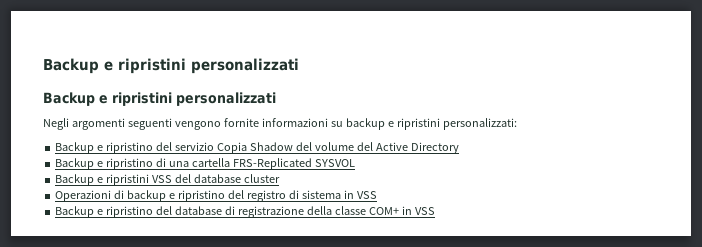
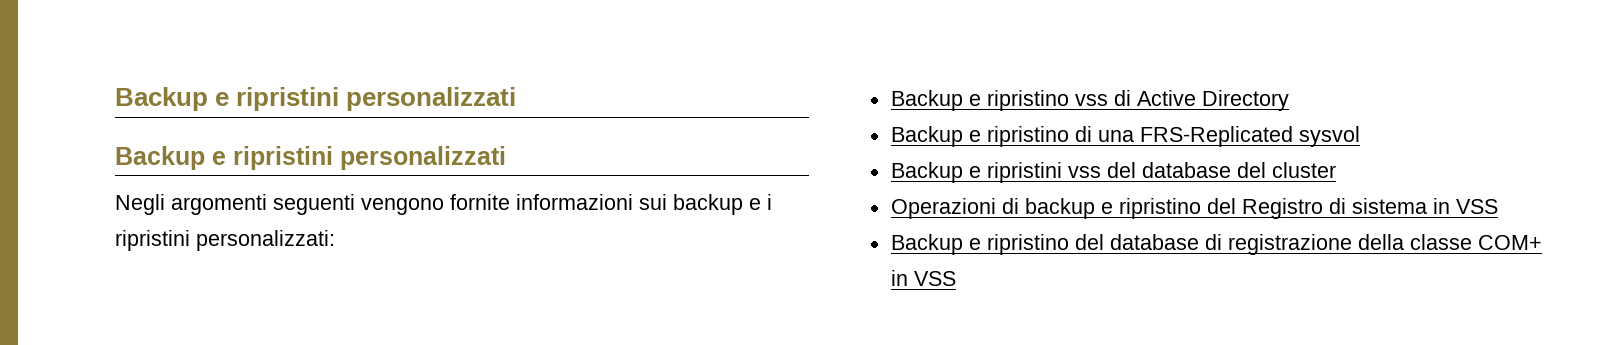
- Negli argomenti seguenti vengono fornite informazioni su backup e ripristini personalizzati:
+ Negli argomenti seguenti vengono fornite informazioni sui backup e i ripristini personalizzati:
- Backup e ripristino del servizio Copia Shadow del volume del Active Directory
+ Backup e ripristino vss di Active Directory
- Backup e ripristino di una cartella FRS-Replicated SYSVOL
- Backup e ripristini VSS del database cluster
+ Backup e ripristino di una FRS-Replicated sysvol
+ Backup e ripristini vss del database del cluster
- Operazioni di backup e ripristino del registro di sistema in VSS
+ Operazioni di backup e ripristino del Registro di sistema in VSS

